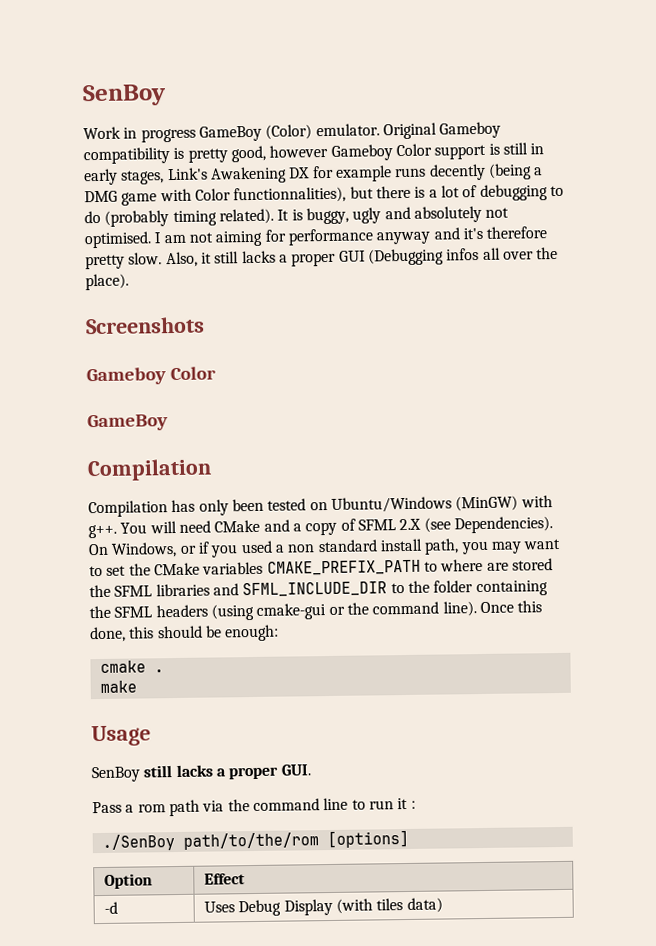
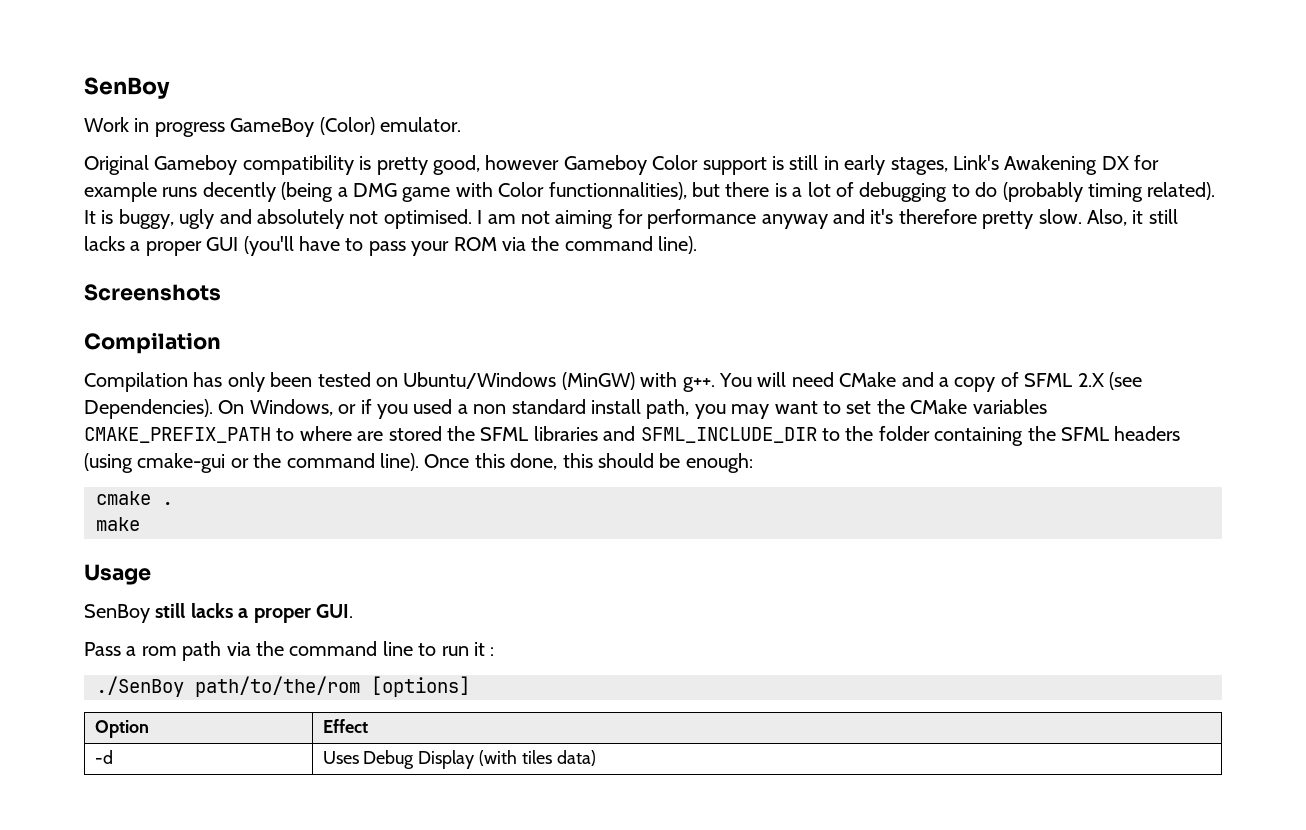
- Work in progress GameBoy (Color) emulator. Original Gameboy compatibility is pretty good, however Gameboy Color support is still in early stages, Link's Awakening DX for example runs decently (being a DMG game with Color functionnalities), but there is a lot of debugging to do (probably timing related).
+ Work in progress GameBoy (Color) emulator.
+ Original Gameboy compatibility is pretty good, however Gameboy Color support is still in early stages, Link's Awakening DX for example runs decently (being a DMG game with Color functionnalities), but there is a lot of debugging to do (probably timing related).
- Also, it still lacks a proper GUI (Debugging infos all over the place).
+ Also, it still lacks a proper GUI (you'll have to pass your ROM via the command line).
  Screenshots
- Gameboy Color
- GameBoy

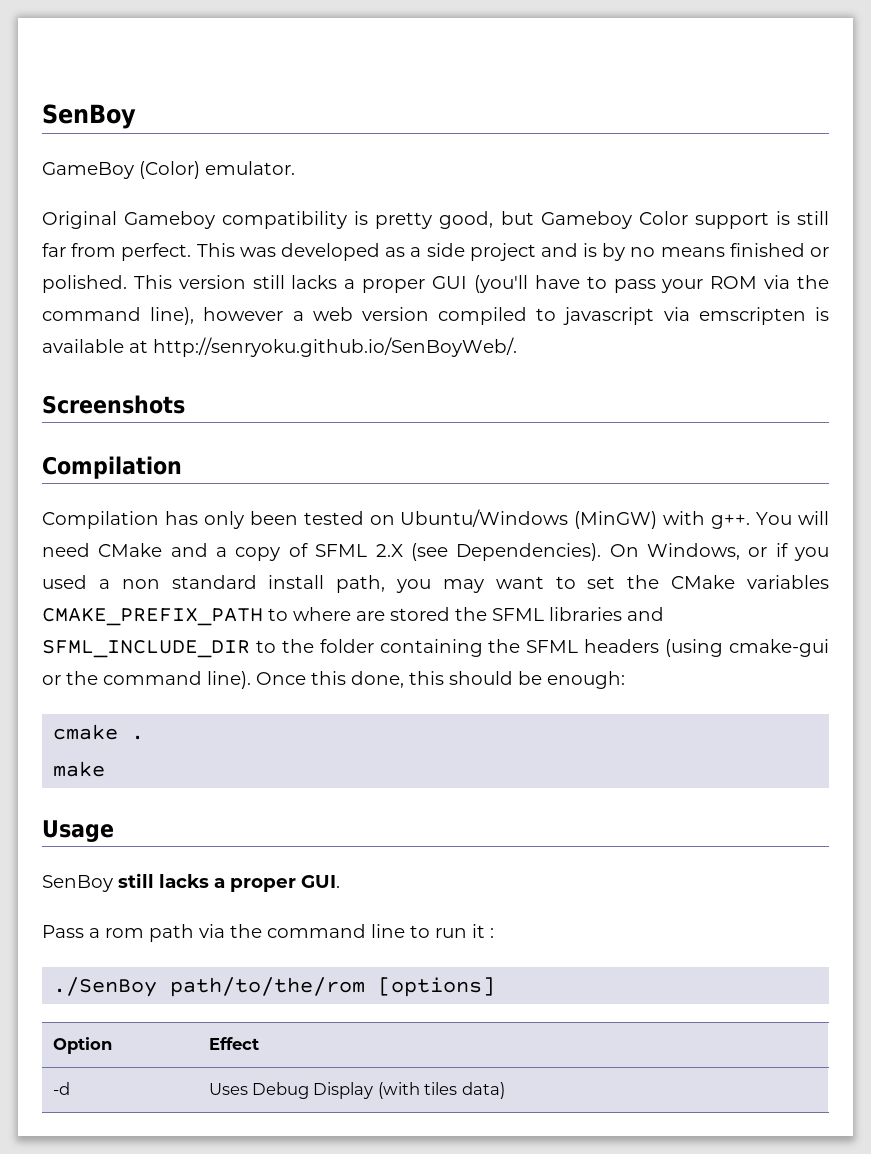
- Work in progress GameBoy (Color) emulator.
+ GameBoy (Color) emulator.
- Original Gameboy compatibility is pretty good, however Gameboy Color support is still in early stages, Link's Awakening DX for example runs decently (being a DMG game with Color functionnalities), but there is a lot of debugging to do (probably timing related). It is buggy, ugly and absolutely not optimised. I am not aiming for performance anyway and it's therefore pretty slow. Also, it still lacks a proper GUI (you'll have to pass your ROM via the command line).
+ Original Gameboy compatibility is pretty good, but Gameboy Color support is still far from perfect. This was developed as a side project and is by no means finished or polished. This version still lacks a proper GUI (you'll have to pass your ROM via the command line), however a web version compiled to javascript via emscripten is available at http://senryoku.github.io/SenBoyWeb/.

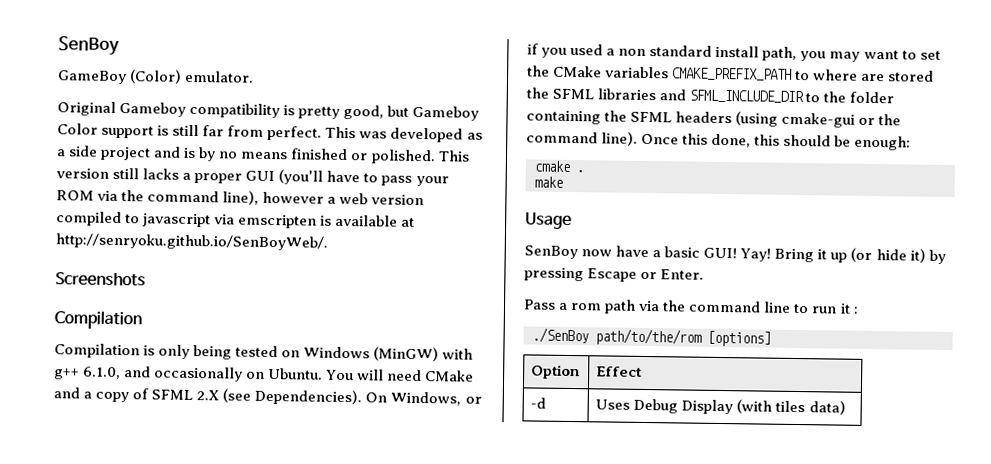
- Compilation has only been tested on Ubuntu/Windows (MinGW) with g++.
+ Compilation is only being tested on Windows (MinGW) with g++ 6.1.0, and occasionally on Ubuntu.
- SenBoy still lacks a proper GUI.
+ SenBoy now have a basic GUI! Yay! Bring it up (or hide it) by pressing Escape or Enter.

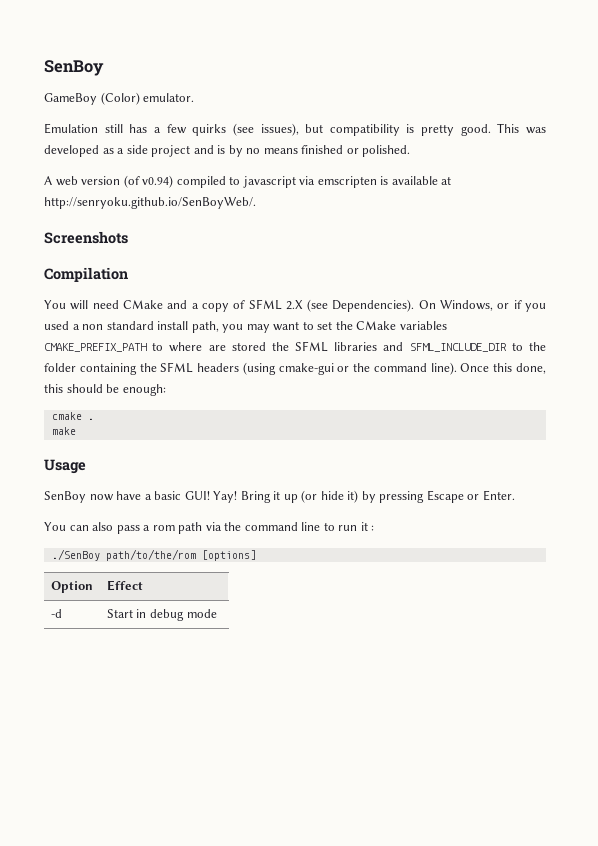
- Original Gameboy compatibility is pretty good, but Gameboy Color support is still far from perfect.
+ Emulation still has a few quirks (see issues), but compatibility is pretty good.
- This was developed as a side project and is by no means finished or polished. This version still lacks a proper GUI (you'll have to pass your ROM via the command line), however a web version compiled to javascript via emscripten is available at http://senryoku.github.io/SenBoyWeb/.
+ This was developed as a side project and is by no means finished or polished.
+ A web version (of v0.94) compiled to javascript via emscripten is available at http://senryoku.github.io/SenBoyWeb/.
- Compilation is only being tested on Windows (MinGW) with g++ 6.1.0, and occasionally on Ubuntu.
- Pass a rom path via the command line to run it :
+ You can also pass a rom path via the command line to run it :
- -d | Uses Debug Display (with tiles data)
+ -d | Start in debug mode

